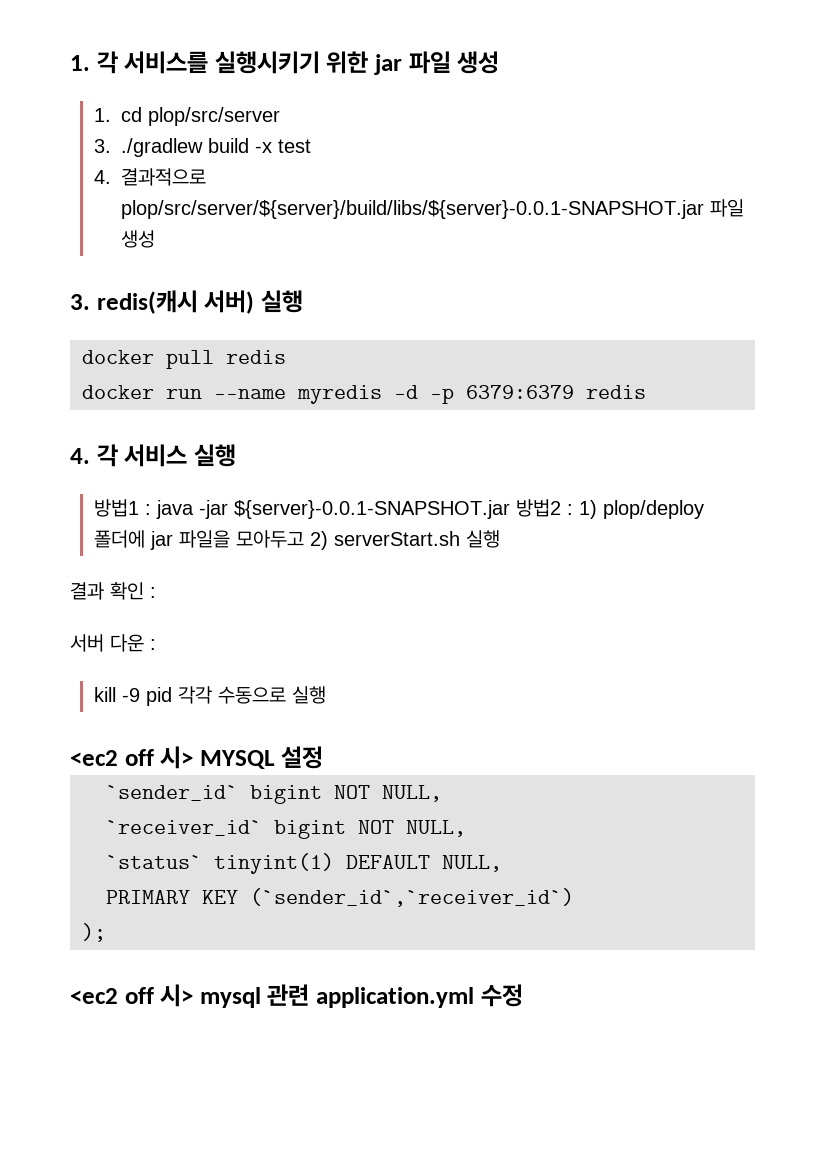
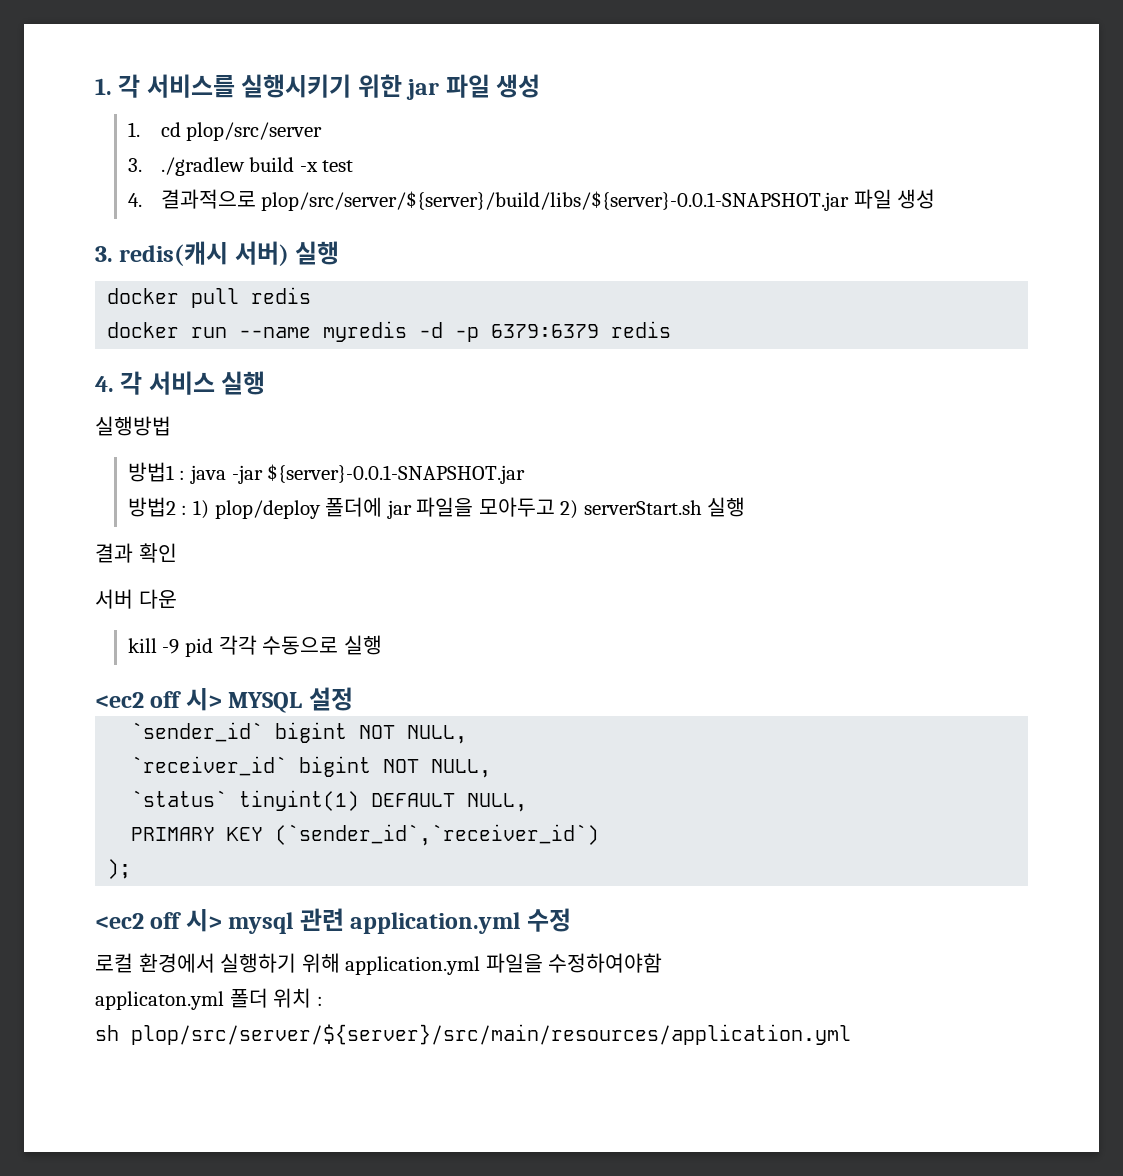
+ 실행방법
- 방법1 : java -jar ${server}-0.0.1-SNAPSHOT.jar 방법2 : 1) plop/deploy 폴더에 jar 파일을 모아두고 2) serverStart.sh 실행
+ 방법1 : java -jar ${server}-0.0.1-SNAPSHOT.jar
+ 방법2 : 1) plop/deploy 폴더에 jar 파일을 모아두고 2) serverStart.sh 실행
- 결과 확인 :
+ 결과 확인
- 서버 다운 :
+ 서버 다운
+ 로컬 환경에서 실행하기 위해 application.yml 파일을 수정하여야함
+ applicaton.yml 폴더 위치 :
+ sh plop/src/server/${server}/src/main/resources/application.yml

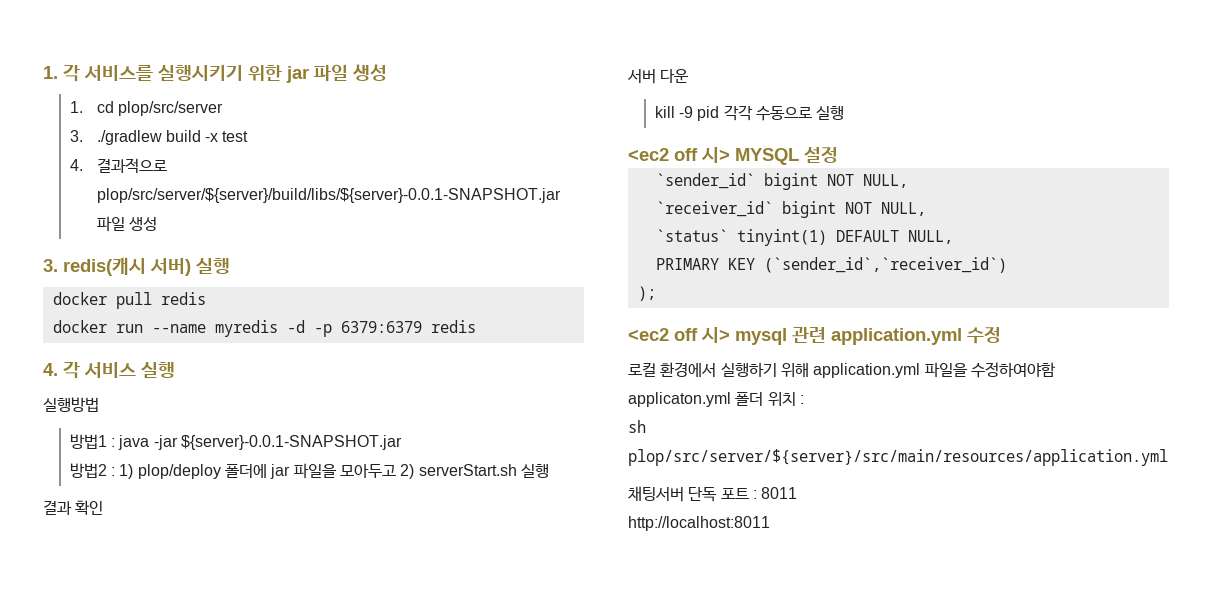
+ 채팅서버 단독 포트 : 8011
+ http://localhost:8011

